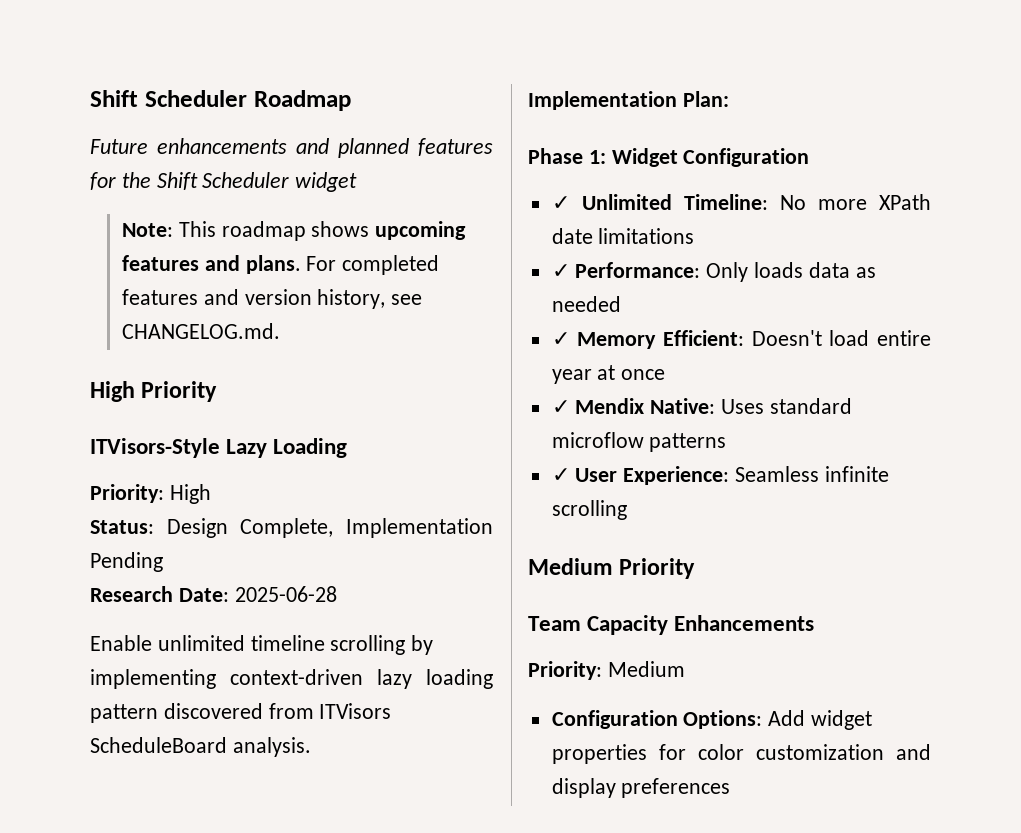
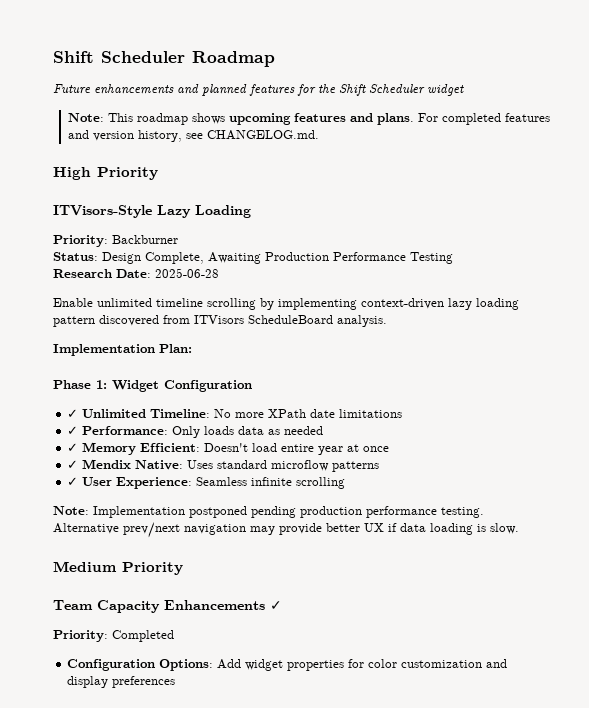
- Priority: High
+ Priority: Backburner
- Status: Design Complete, Implementation Pending
+ Status: Design Complete, Awaiting Production Performance Testing
+ Note: Implementation postponed pending production performance testing. Alternative prev/next navigation may provide better UX if data loading is slow.
- Team Capacity Enhancements
- Priority: Medium
+ Team Capacity Enhancements ✓
+ Priority: Completed

